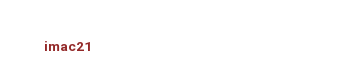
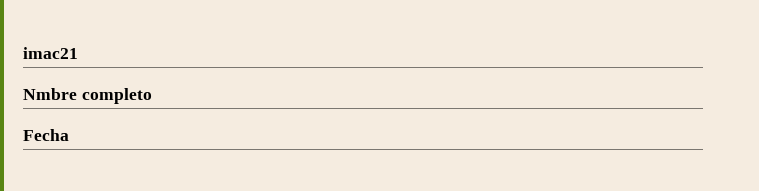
+ Nmbre completo
+ Fecha

